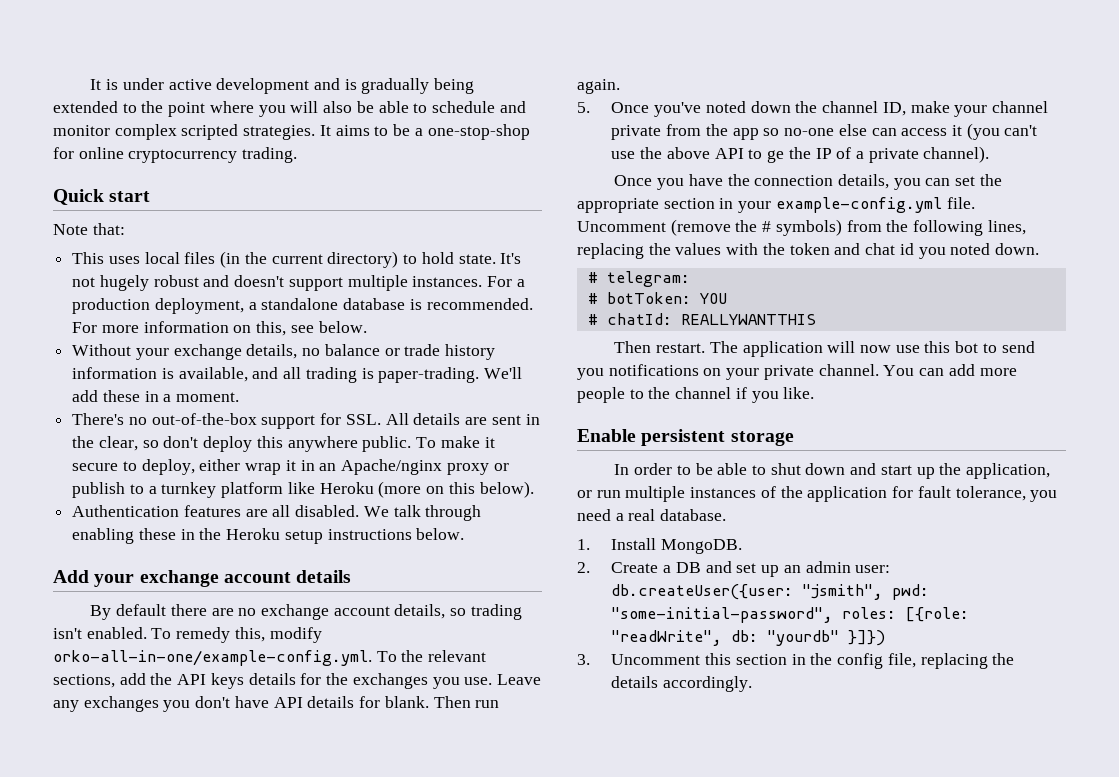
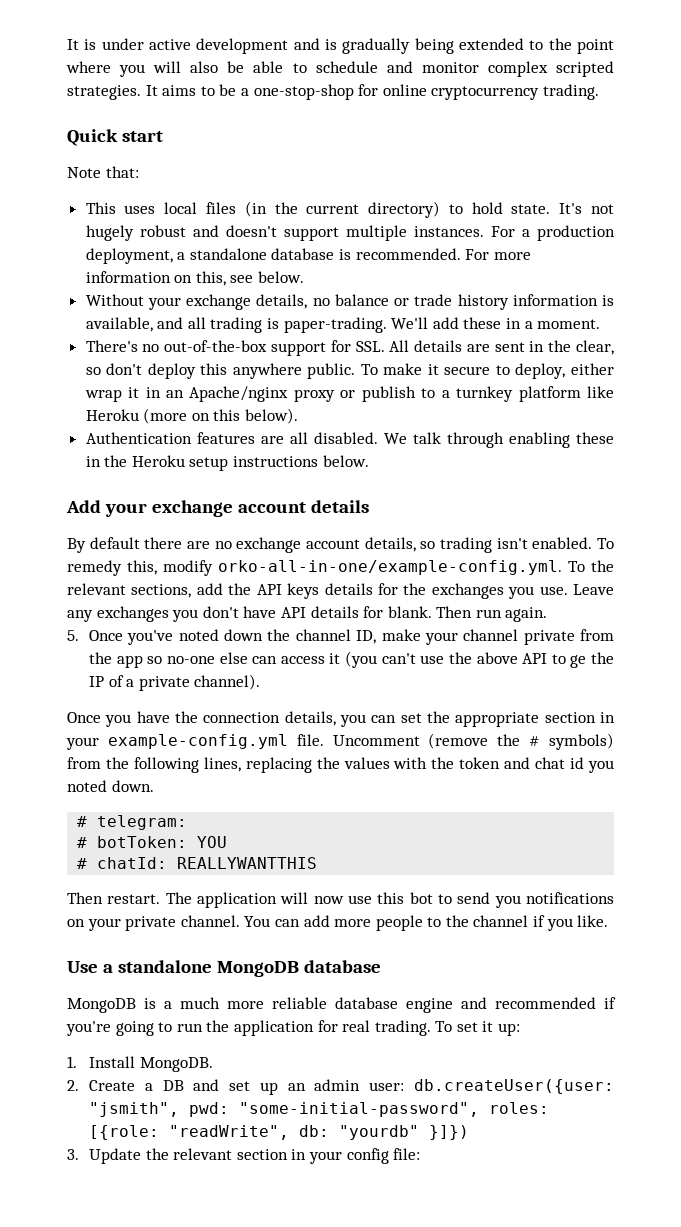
- Enable persistent storage
- In order to be able to shut down and start up the application, or run multiple instances of the application for fault tolerance, you need a real database.
+ Use a standalone MongoDB database
+ MongoDB is a much more reliable database engine and recommended if you're going to run the application for real trading. To set it up:
- 3. Uncomment this section in the config file, replacing the details accordingly.
+ 3. Update the relevant section in your config file:

